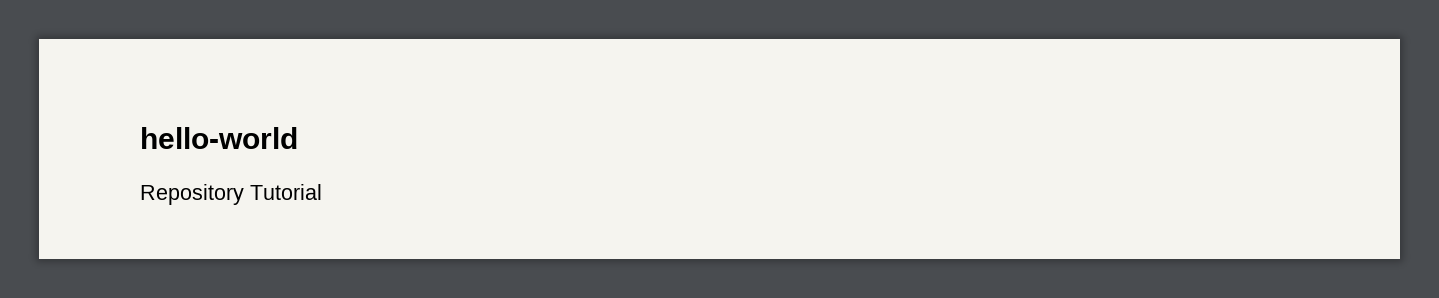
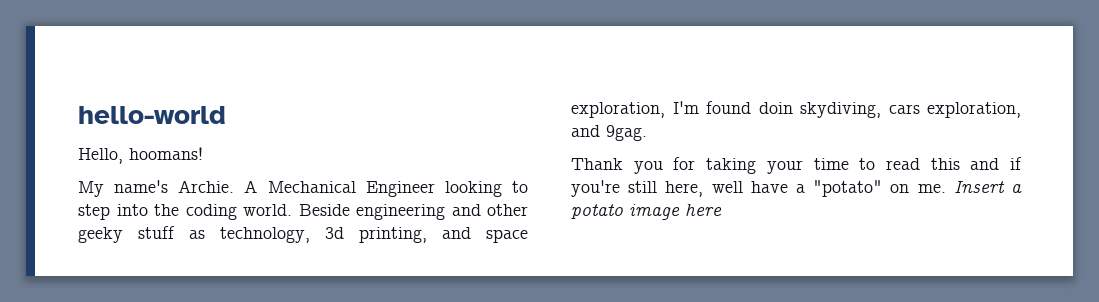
- Repository Tutorial
+ Hello, hoomans!
+ My name's Archie. A Mechanical Engineer looking to step into the coding world. Beside engineering and other geeky stuff as technology, 3d printing, and space exploration, I'm found doin skydiving, cars exploration, and 9gag.
+ Thank you for taking your time to read this and if you're still here, well have a "potato" on me. Insert a potato image here

